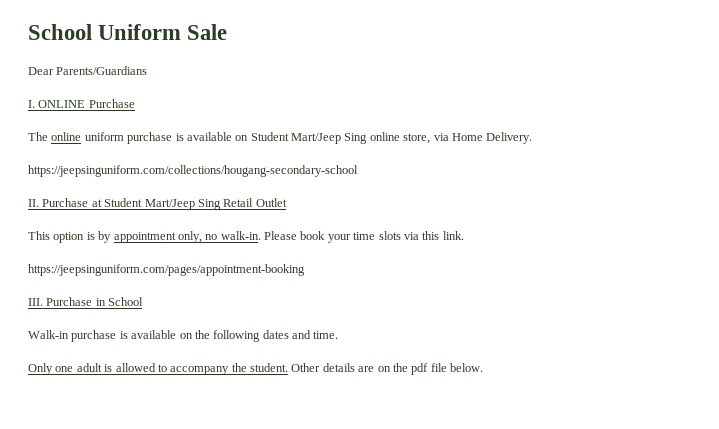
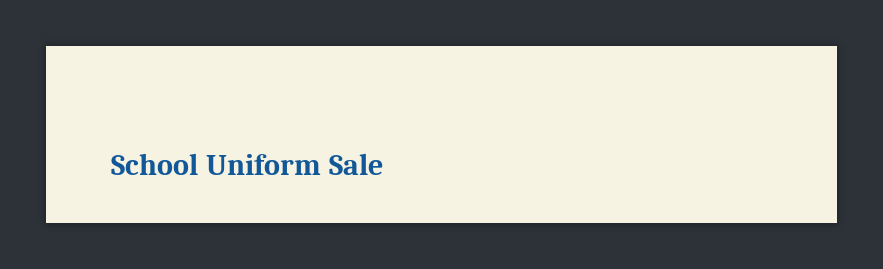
- Dear Parents/Guardians
- I. ONLINE Purchase
- The online uniform purchase is available on Student Mart/Jeep Sing online store, via Home Delivery.
- https://jeepsinguniform.com/collections/hougang-secondary-school
- II. Purchase at Student Mart/Jeep Sing Retail Outlet
- This option is by appointment only, no walk-in. Please book your time slots via this link.
- https://jeepsinguniform.com/pages/appointment-booking
- III. Purchase in School
- Walk-in purchase is available on the following dates and time.
- Only one adult is allowed to accompany the student. Other details are on the pdf file below.

